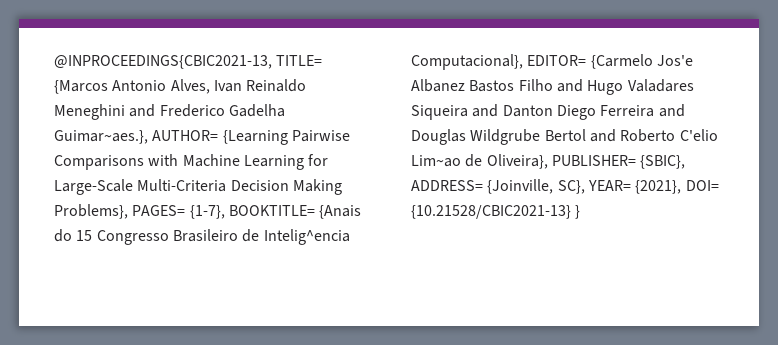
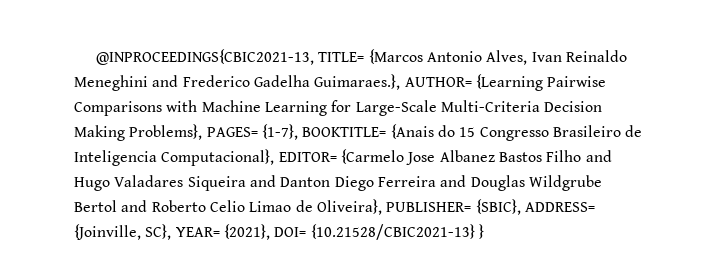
- @INPROCEEDINGS{CBIC2021-13, TITLE= {Marcos Antonio Alves, Ivan Reinaldo Meneghini and Frederico Gadelha Guimar~aes.}, AUTHOR= {Learning Pairwise Comparisons with Machine Learning for Large-Scale Multi-Criteria Decision Making Problems}, PAGES= {1-7}, BOOKTITLE= {Anais do 15 Congresso Brasileiro de Intelig^encia Computacional}, EDITOR= {Carmelo Jos'e Albanez Bastos Filho and Hugo Valadares Siqueira and Danton Diego Ferreira and Douglas Wildgrube Bertol and Roberto C'elio Lim~ao de Oliveira}, PUBLISHER= {SBIC}, ADDRESS= {Joinville, SC}, YEAR= {2021}, DOI= {10.21528/CBIC2021-13} }
+ @INPROCEEDINGS{CBIC2021-13, TITLE= {Marcos Antonio Alves, Ivan Reinaldo Meneghini and Frederico Gadelha Guimaraes.}, AUTHOR= {Learning Pairwise Comparisons with Machine Learning for Large-Scale Multi-Criteria Decision Making Problems}, PAGES= {1-7}, BOOKTITLE= {Anais do 15 Congresso Brasileiro de Inteligencia Computacional}, EDITOR= {Carmelo Jose Albanez Bastos Filho and Hugo Valadares Siqueira and Danton Diego Ferreira and Douglas Wildgrube Bertol and Roberto Celio Limao de Oliveira}, PUBLISHER= {SBIC}, ADDRESS= {Joinville, SC}, YEAR= {2021}, DOI= {10.21528/CBIC2021-13} }

